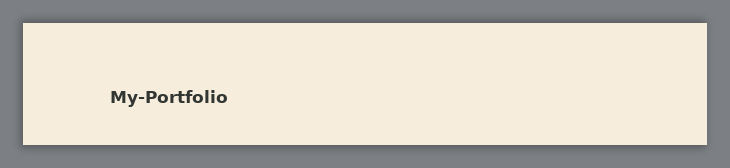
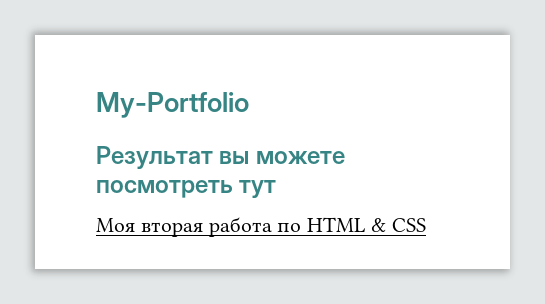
+ Результат вы можете посмотреть тут
+ Моя вторая работа по HTML & CSS

